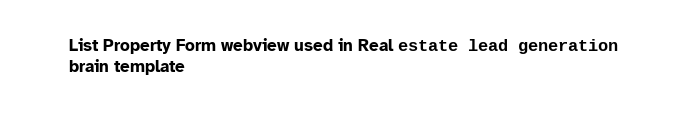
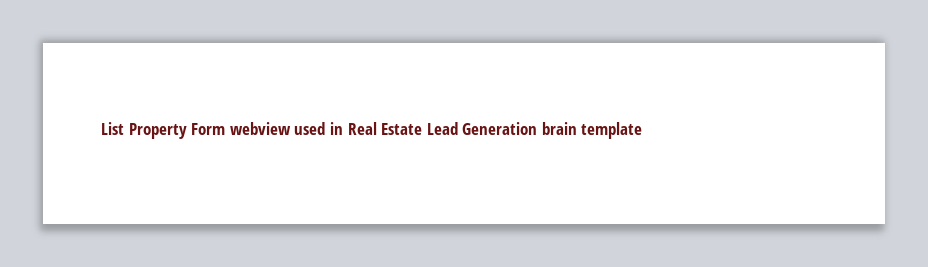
- List Property Form webview used in Real estate lead generation brain template
+ List Property Form webview used in Real Estate Lead Generation brain template

